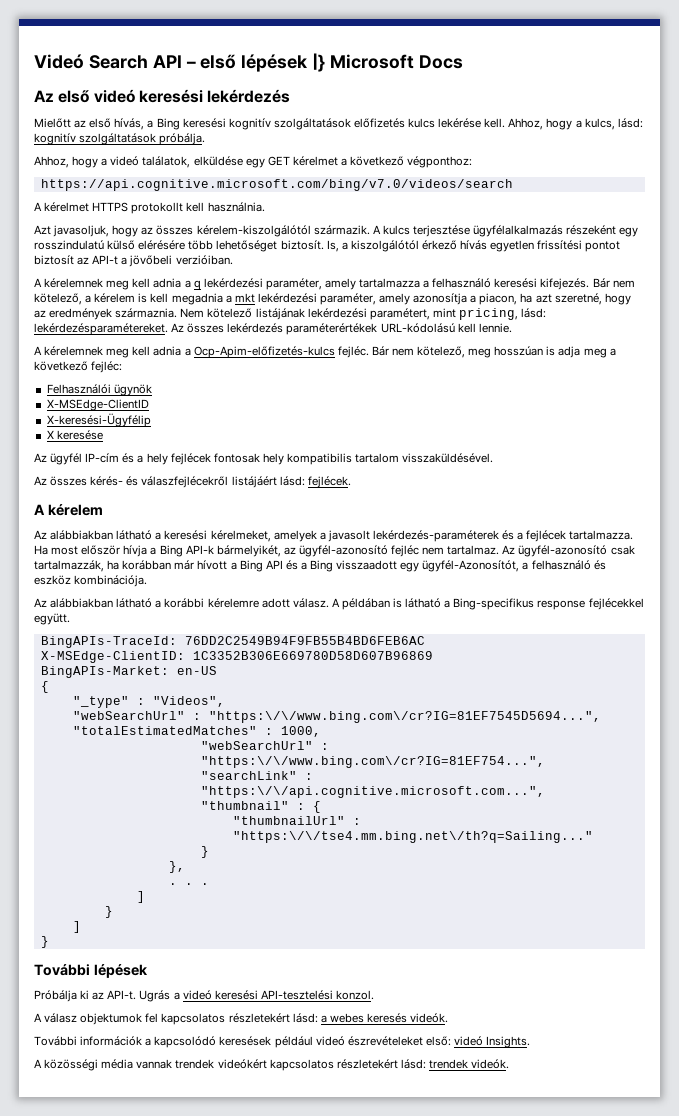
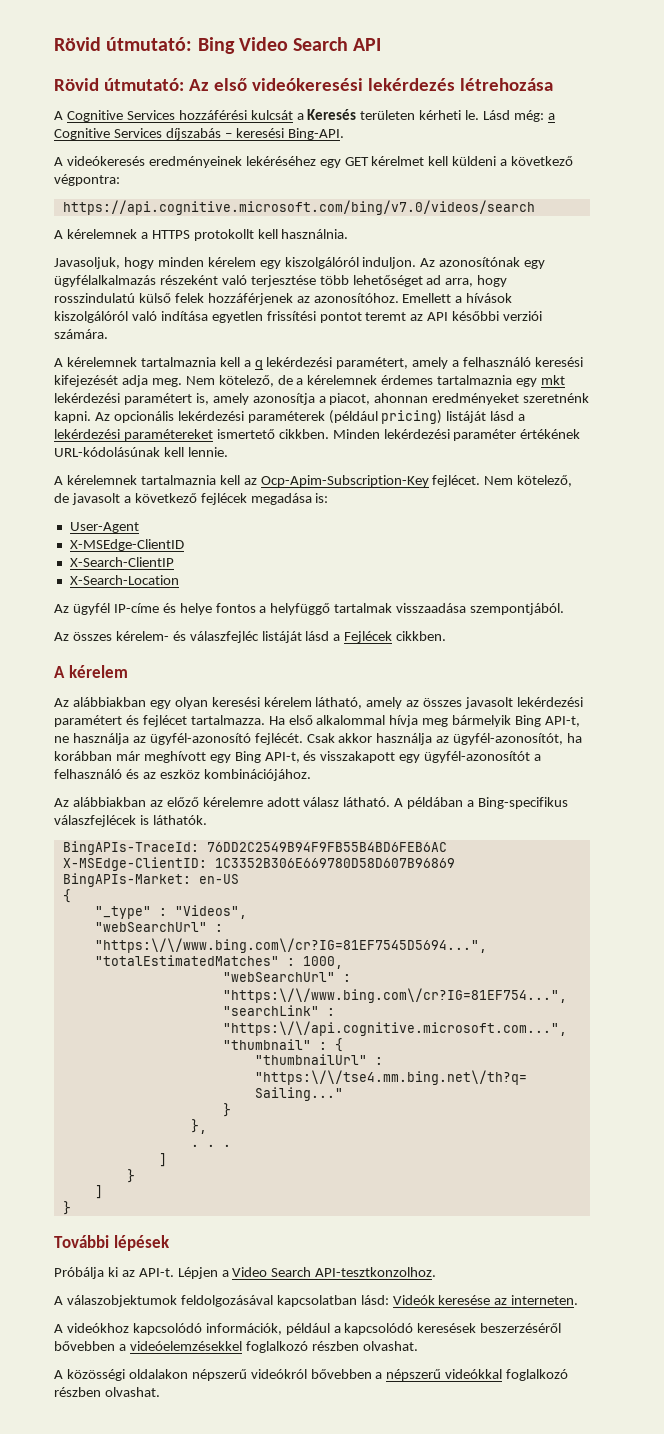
- Videó Search API – első lépések |} Microsoft Docs
- Az első videó keresési lekérdezés
- Mielőtt az első hívás, a Bing keresési kognitív szolgáltatások előfizetés kulcs lekérése kell. Ahhoz, hogy a kulcs, lásd: kognitív szolgáltatások próbálja.
- Ahhoz, hogy a videó találatok, elküldése egy GET kérelmet a következő végponthoz:
+ Rövid útmutató: Bing Video Search API
+ Rövid útmutató: Az első videókeresési lekérdezés létrehozása
+ A Cognitive Services hozzáférési kulcsát a Keresés területen kérheti le. Lásd még: a Cognitive Services díjszabás – keresési Bing-API.
+ A videókeresés eredményeinek lekéréséhez egy GET kérelmet kell küldeni a következő végpontra:
- A kérelmet HTTPS protokollt kell használnia.
+ A kérelemnek a HTTPS protokollt kell használnia.
- Azt javasoljuk, hogy az összes kérelem-kiszolgálótól származik. A kulcs terjesztése ügyfélalkalmazás részeként egy rosszindulatú külső elérésére több lehetőséget biztosít. Is, a kiszolgálótól érkező hívás egyetlen frissítési pontot biztosít az API-t a jövőbeli verzióiban.
- A kérelemnek meg kell adnia a q lekérdezési paraméter, amely tartalmazza a felhasználó keresési kifejezés. Bár nem kötelező, a kérelem is kell megadnia a mkt lekérdezési paraméter, amely azonosítja a piacon, ha azt szeretné, hogy az eredmények származnia. Nem kötelező listájának lekérdezési paramétert, mint pricing, lásd: lekérdezésparamétereket. Az összes lekérdezés paraméterértékek URL-kódolású kell lennie.
- A kérelemnek meg kell adnia a Ocp-Apim-előfizetés-kulcs fejléc. Bár nem kötelező, meg hosszúan is adja meg a következő fejléc:
- Felhasználói ügynök
+ Javasoljuk, hogy minden kérelem egy kiszolgálóról induljon. Az azonosítónak egy ügyfélalkalmazás részeként való terjesztése több lehetőséget ad arra, hogy rosszindulatú külső felek hozzáférjenek az azonosítóhoz. Emellett a hívások kiszolgálóról való indítása egyetlen frissítési pontot teremt az API későbbi verziói számára.
+ A kérelemnek tartalmaznia kell a q lekérdezési paramétert, amely a felhasználó keresési kifejezését adja meg. Nem kötelező, de a kérelemnek érdemes tartalmaznia egy mkt lekérdezési paramétert is, amely azonosítja a piacot, ahonnan eredményeket szeretnénk kapni. Az opcionális lekérdezési paraméterek (például pricing) listáját lásd a lekérdezési paramétereket ismertető cikkben. Minden lekérdezési paraméter értékének URL-kódolásúnak kell lennie.
+ A kérelemnek tartalmaznia kell az Ocp-Apim-Subscription-Key fejlécet. Nem kötelező, de javasolt a következő fejlécek megadása is:
+ User-Agent
  X-MSEdge-ClientID
- X-keresési-Ügyfélip
- X keresése
- Az ügyfél IP-cím és a hely fejlécek fontosak hely kompatibilis tartalom visszaküldésével.
- Az összes kérés- és válaszfejlécekről listájáért lásd: fejlécek.
+ X-Search-ClientIP
+ X-Search-Location
+ Az ügyfél IP-címe és helye fontos a helyfüggő tartalmak visszaadása szempontjából.
+ Az összes kérelem- és válaszfejléc listáját lásd a Fejlécek cikkben.
  A kérelem
- Az alábbiakban látható a keresési kérelmeket, amelyek a javasolt lekérdezés-paraméterek és a fejlécek tartalmazza. Ha most először hívja a Bing API-k bármelyikét, az ügyfél-azonosító fejléc nem tartalmaz. Az ügyfél-azonosító csak tartalmazzák, ha korábban már hívott a Bing API és a Bing visszaadott egy ügyfél-Azonosítót, a felhasználó és eszköz kombinációja.
- Az alábbiakban látható a korábbi kérelemre adott válasz. A példában is látható a Bing-specifikus response fejlécekkel együtt.
+ Az alábbiakban egy olyan keresési kérelem látható, amely az összes javasolt lekérdezési paramétert és fejlécet tartalmazza. Ha első alkalommal hívja meg bármelyik Bing API-t, ne használja az ügyfél-azonosító fejlécét. Csak akkor használja az ügyfél-azonosítót, ha korábban már meghívott egy Bing API-t, és visszakapott egy ügyfél-azonosítót a felhasználó és az eszköz kombinációjához.
+ Az alábbiakban az előző kérelemre adott válasz látható. A példában a Bing-specifikus válaszfejlécek is láthatók.
- Ugrás a videó keresési API-tesztelési konzol.
- A válasz objektumok fel kapcsolatos részletekért lásd: a webes keresés videók.
- További információk a kapcsolódó keresések például videó észrevételeket első: videó Insights.
- A közösségi média vannak trendek videókért kapcsolatos részletekért lásd: trendek videók.
+ Lépjen a Video Search API-tesztkonzolhoz.
+ A válaszobjektumok feldolgozásával kapcsolatban lásd: Videók keresése az interneten.
+ A videókhoz kapcsolódó információk, például a kapcsolódó keresések beszerzéséről bővebben a videóelemzésekkel foglalkozó részben olvashat.
+ A közösségi oldalakon népszerű videókról bővebben a népszerű videókkal foglalkozó részben olvashat.

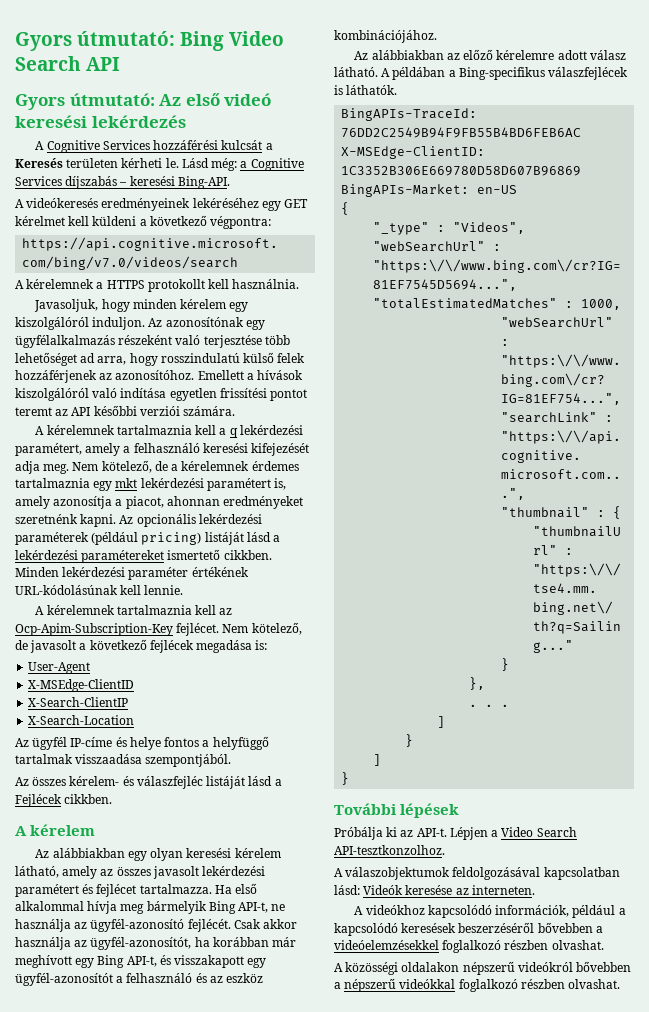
- Rövid útmutató: Bing Video Search API
+ Gyors útmutató: Bing Video Search API
- Rövid útmutató: Az első videókeresési lekérdezés létrehozása
+ Gyors útmutató: Az első videó keresési lekérdezés

